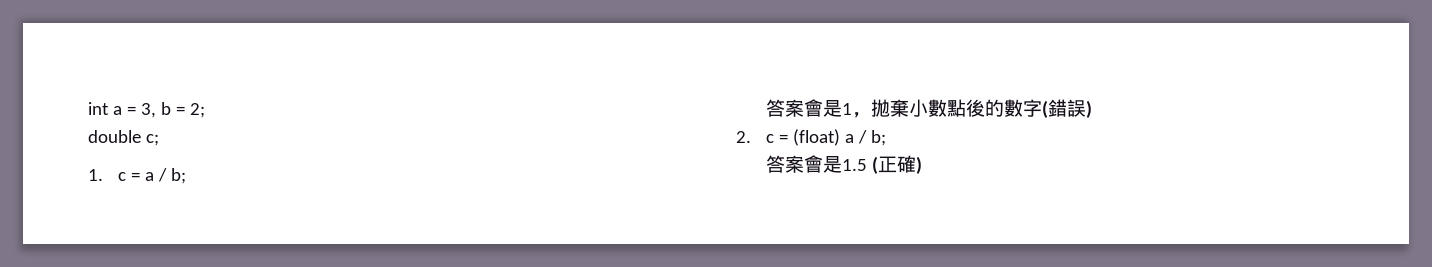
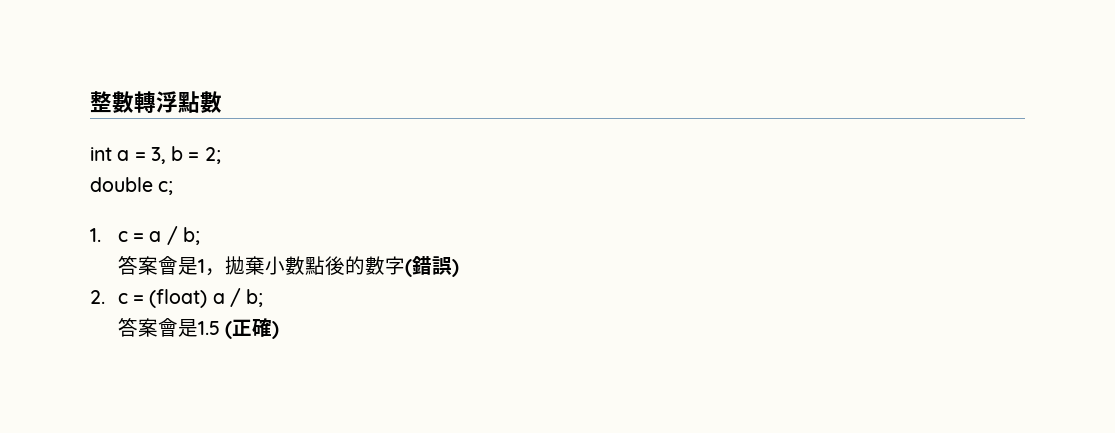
+ 整數轉浮點數

